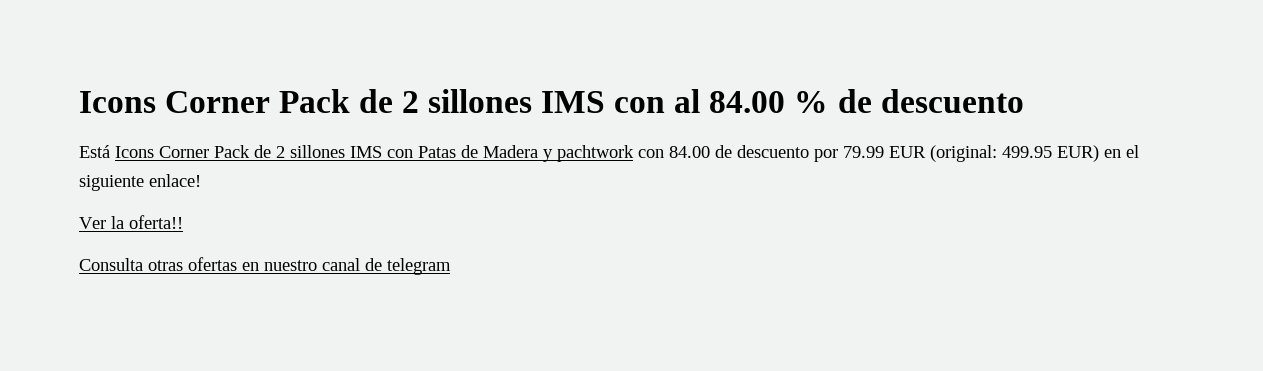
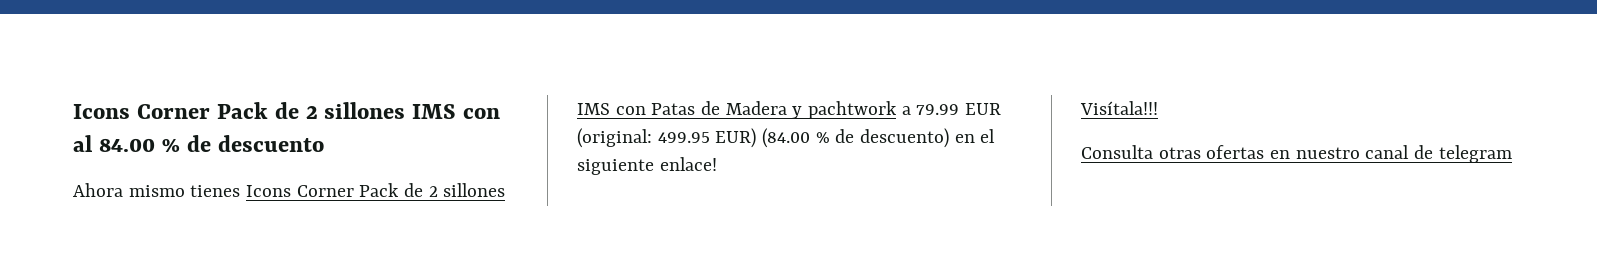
- Está Icons Corner Pack de 2 sillones IMS con Patas de Madera y pachtwork con 84.00 de descuento por 79.99 EUR (original: 499.95 EUR) en el siguiente enlace!
+ Ahora mismo tienes Icons Corner Pack de 2 sillones IMS con Patas de Madera y pachtwork a 79.99 EUR (original: 499.95 EUR) (84.00 % de descuento) en el siguiente enlace!
- Ver la oferta!!
+ Visítala!!!

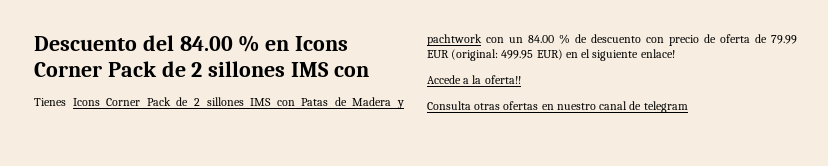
- Icons Corner Pack de 2 sillones IMS con al 84.00 % de descuento
- Ahora mismo tienes Icons Corner Pack de 2 sillones IMS con Patas de Madera y pachtwork a 79.99 EUR (original: 499.95 EUR) (84.00 % de descuento) en el siguiente enlace!
+ Descuento del 84.00 % en Icons Corner Pack de 2 sillones IMS con
+ Tienes Icons Corner Pack de 2 sillones IMS con Patas de Madera y pachtwork con un 84.00 % de descuento con precio de oferta de 79.99 EUR (original: 499.95 EUR) en el siguiente enlace!
- Visítala!!!
+ Accede a la oferta!!

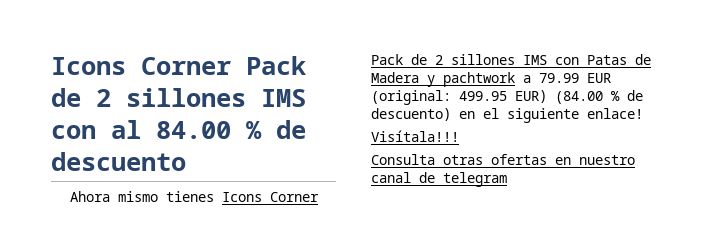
- Descuento del 84.00 % en Icons Corner Pack de 2 sillones IMS con
- Tienes Icons Corner Pack de 2 sillones IMS con Patas de Madera y pachtwork con un 84.00 % de descuento con precio de oferta de 79.99 EUR (original: 499.95 EUR) en el siguiente enlace!
+ Icons Corner Pack de 2 sillones IMS con al 84.00 % de descuento
+ Ahora mismo tienes Icons Corner Pack de 2 sillones IMS con Patas de Madera y pachtwork a 79.99 EUR (original: 499.95 EUR) (84.00 % de descuento) en el siguiente enlace!
- Accede a la oferta!!
+ Visítala!!!

